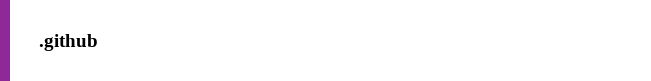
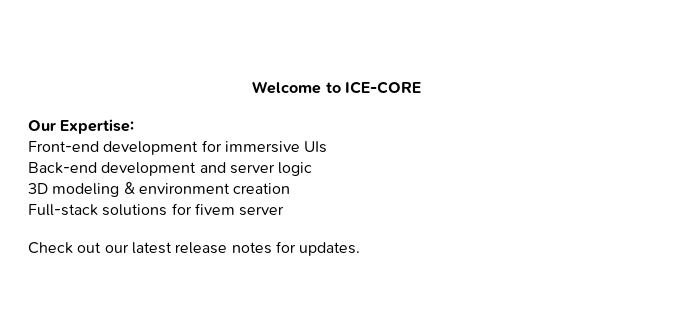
- .github
+ Welcome to ICE-CORE
+ Our Expertise:
+ Front-end development for immersive UIs
+ Back-end development and server logic
+ 3D modeling & environment creation
+ Full-stack solutions for fivem server
+ Check out our latest release notes for updates.

